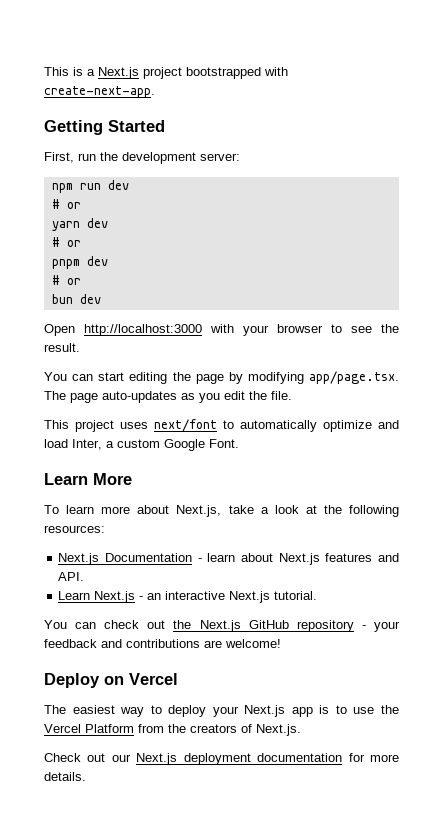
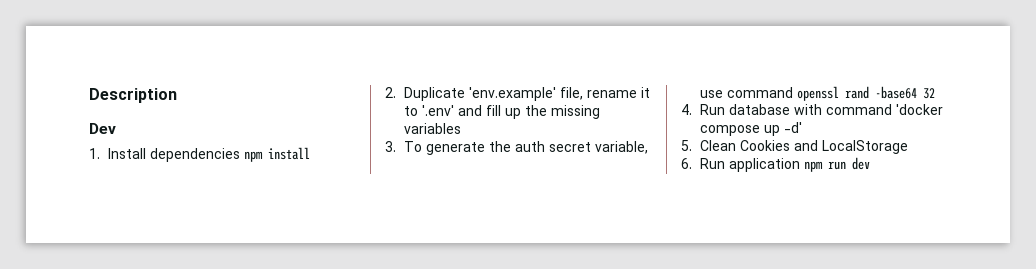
- This is a Next.js project bootstrapped with create-next-app.
- Getting Started
- First, run the development server:
- npm run dev
- # or
- yarn dev
- # or
- pnpm dev
- # or
- bun dev
- Open http://localhost:3000 with your browser to see the result.
- You can start editing the page by modifying app/page.tsx. The page auto-updates as you edit the file.
- This project uses next/font to automatically optimize and load Inter, a custom Google Font.
- Learn More
- To learn more about Next.js, take a look at the following resources:
- Next.js Documentation - learn about Next.js features and API.
- Learn Next.js - an interactive Next.js tutorial.
- You can check out the Next.js GitHub repository - your feedback and contributions are welcome!
- Deploy on Vercel
- The easiest way to deploy your Next.js app is to use the Vercel Platform from the creators of Next.js.
- Check out our Next.js deployment documentation for more details.
+ Description
+ Dev
+ 1. Install dependencies npm install
+ 2. Duplicate 'env.example' file, rename it to '.env' and fill up the missing variables
+ 3. To generate the auth secret variable, use command openssl rand -base64 32
+ 4. Run database with command 'docker compose up -d'
+ 5. Clean Cookies and LocalStorage
+ 6. Run application npm run dev

